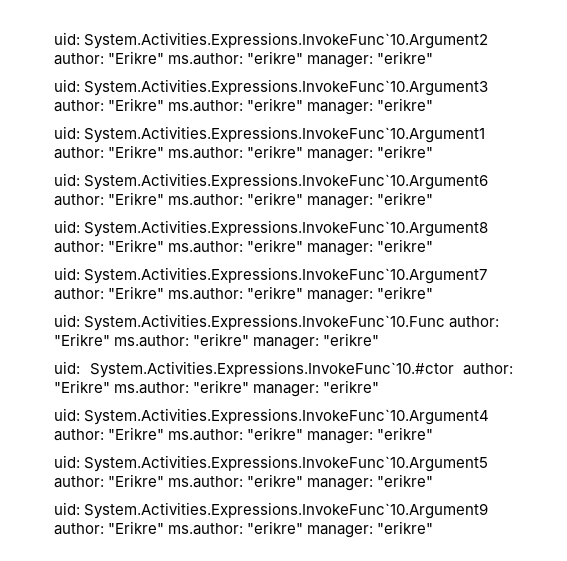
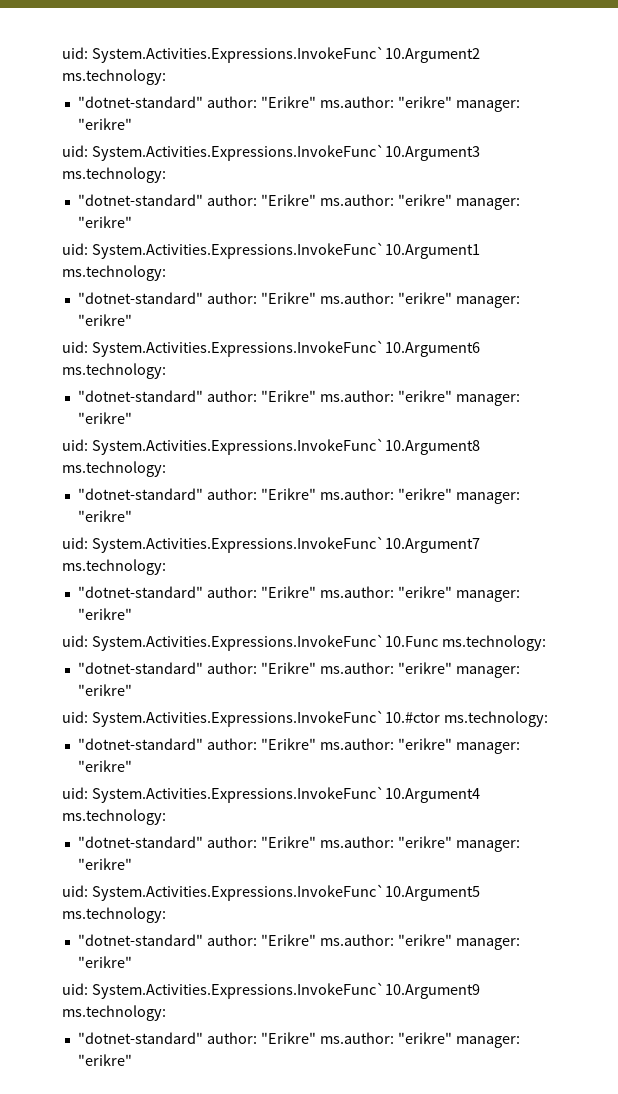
- uid: System.Activities.Expressions.InvokeFunc`10.Argument2 author: "Erikre" ms.author: "erikre" manager: "erikre"
+ uid: System.Activities.Expressions.InvokeFunc`10.Argument2 ms.technology:
+ "dotnet-standard" author: "Erikre" ms.author: "erikre" manager: "erikre"
- uid: System.Activities.Expressions.InvokeFunc`10.Argument3 author: "Erikre" ms.author: "erikre" manager: "erikre"
+ uid: System.Activities.Expressions.InvokeFunc`10.Argument3 ms.technology:
+ "dotnet-standard" author: "Erikre" ms.author: "erikre" manager: "erikre"
- uid: System.Activities.Expressions.InvokeFunc`10.Argument1 author: "Erikre" ms.author: "erikre" manager: "erikre"
+ uid: System.Activities.Expressions.InvokeFunc`10.Argument1 ms.technology:
+ "dotnet-standard" author: "Erikre" ms.author: "erikre" manager: "erikre"
- uid: System.Activities.Expressions.InvokeFunc`10.Argument6 author: "Erikre" ms.author: "erikre" manager: "erikre"
+ uid: System.Activities.Expressions.InvokeFunc`10.Argument6 ms.technology:
+ "dotnet-standard" author: "Erikre" ms.author: "erikre" manager: "erikre"
- uid: System.Activities.Expressions.InvokeFunc`10.Argument8 author: "Erikre" ms.author: "erikre" manager: "erikre"
+ uid: System.Activities.Expressions.InvokeFunc`10.Argument8 ms.technology:
+ "dotnet-standard" author: "Erikre" ms.author: "erikre" manager: "erikre"
- uid: System.Activities.Expressions.InvokeFunc`10.Argument7 author: "Erikre" ms.author: "erikre" manager: "erikre"
+ uid: System.Activities.Expressions.InvokeFunc`10.Argument7 ms.technology:
+ "dotnet-standard" author: "Erikre" ms.author: "erikre" manager: "erikre"
- uid: System.Activities.Expressions.InvokeFunc`10.Func author: "Erikre" ms.author: "erikre" manager: "erikre"
+ uid: System.Activities.Expressions.InvokeFunc`10.Func ms.technology:
+ "dotnet-standard" author: "Erikre" ms.author: "erikre" manager: "erikre"
- uid: System.Activities.Expressions.InvokeFunc`10.#ctor author: "Erikre" ms.author: "erikre" manager: "erikre"
+ uid: System.Activities.Expressions.InvokeFunc`10.#ctor ms.technology:
+ "dotnet-standard" author: "Erikre" ms.author: "erikre" manager: "erikre"
- uid: System.Activities.Expressions.InvokeFunc`10.Argument4 author: "Erikre" ms.author: "erikre" manager: "erikre"
+ uid: System.Activities.Expressions.InvokeFunc`10.Argument4 ms.technology:
+ "dotnet-standard" author: "Erikre" ms.author: "erikre" manager: "erikre"
- uid: System.Activities.Expressions.InvokeFunc`10.Argument5 author: "Erikre" ms.author: "erikre" manager: "erikre"
+ uid: System.Activities.Expressions.InvokeFunc`10.Argument5 ms.technology:
+ "dotnet-standard" author: "Erikre" ms.author: "erikre" manager: "erikre"
- uid: System.Activities.Expressions.InvokeFunc`10.Argument9 author: "Erikre" ms.author: "erikre" manager: "erikre"
+ uid: System.Activities.Expressions.InvokeFunc`10.Argument9 ms.technology:
+ "dotnet-standard" author: "Erikre" ms.author: "erikre" manager: "erikre"

